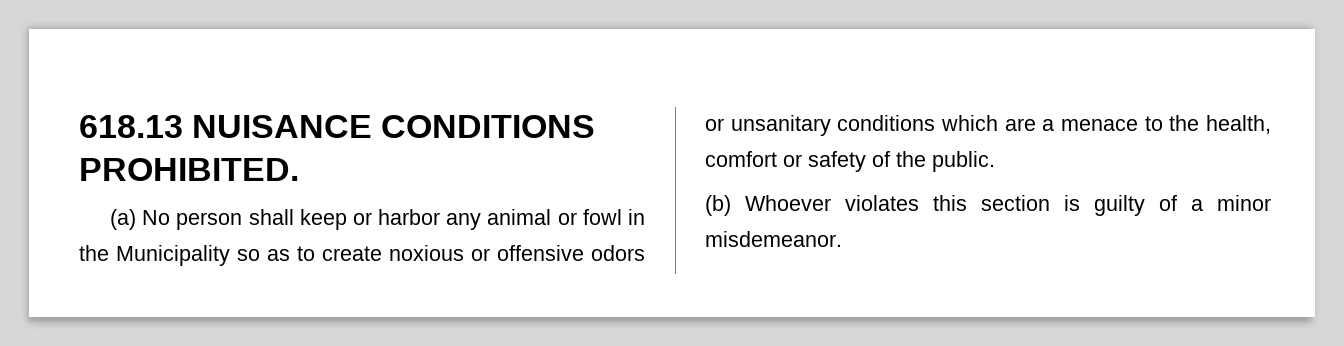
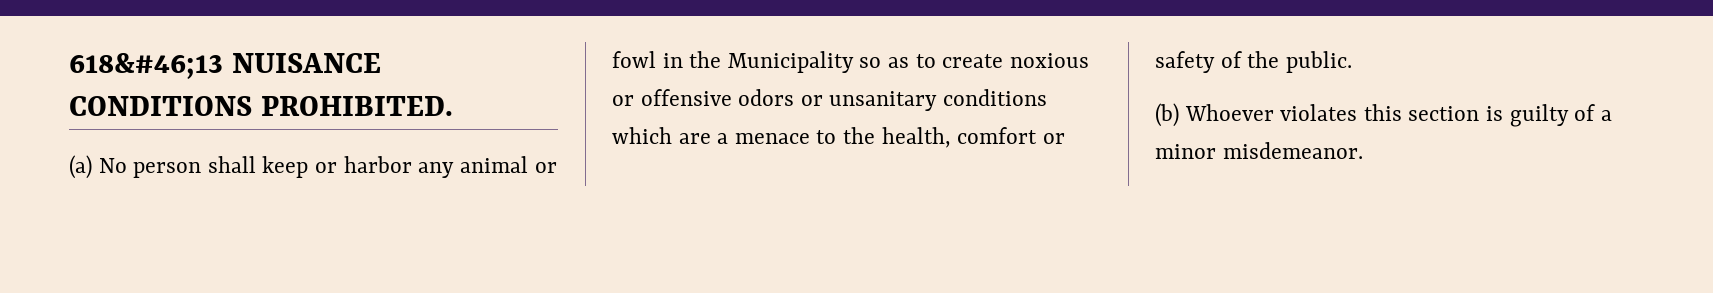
- 618.13 NUISANCE CONDITIONS PROHIBITED.
+ 618&#46;13 NUISANCE CONDITIONS PROHIBITED.

